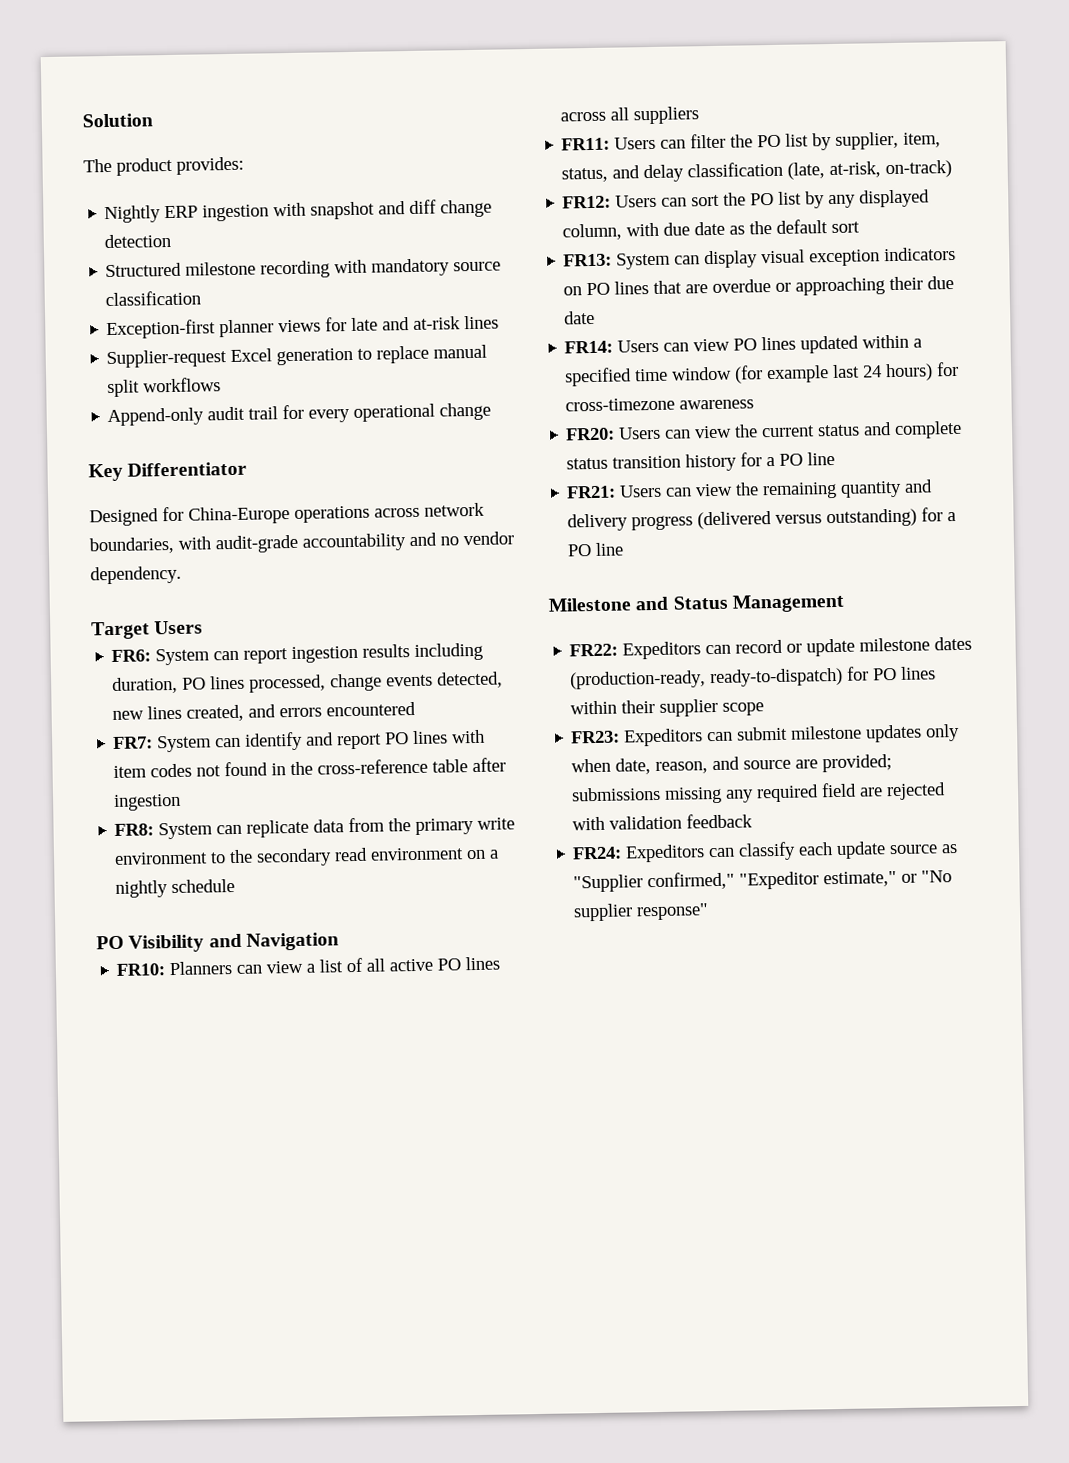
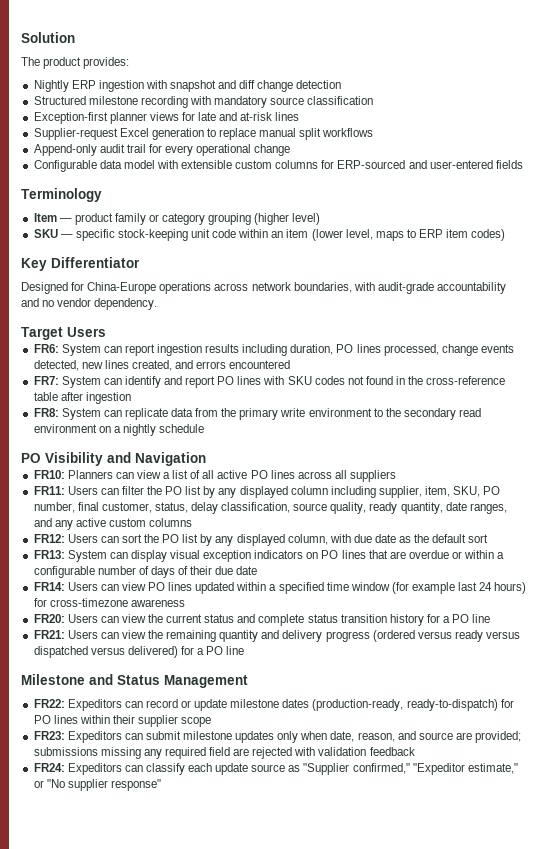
+ Configurable data model with extensible custom columns for ERP-sourced and user-entered fields
+ Terminology
+ Item — product family or category grouping (higher level)
+ SKU — specific stock-keeping unit code within an item (lower level, maps to ERP item codes)
- FR7: System can identify and report PO lines with item codes not found in the cross-reference table after ingestion
+ FR7: System can identify and report PO lines with SKU codes not found in the cross-reference table after ingestion
- FR11: Users can filter the PO list by supplier, item, status, and delay classification (late, at-risk, on-track)
+ FR11: Users can filter the PO list by any displayed column including supplier, item, SKU, PO number, final customer, status, delay classification, source quality, ready quantity, date ranges, and any active custom columns
- FR13: System can display visual exception indicators on PO lines that are overdue or approaching their due date
+ FR13: System can display visual exception indicators on PO lines that are overdue or within a configurable number of days of their due date
- FR21: Users can view the remaining quantity and delivery progress (delivered versus outstanding) for a PO line
+ FR21: Users can view the remaining quantity and delivery progress (ordered versus ready versus dispatched versus delivered) for a PO line

